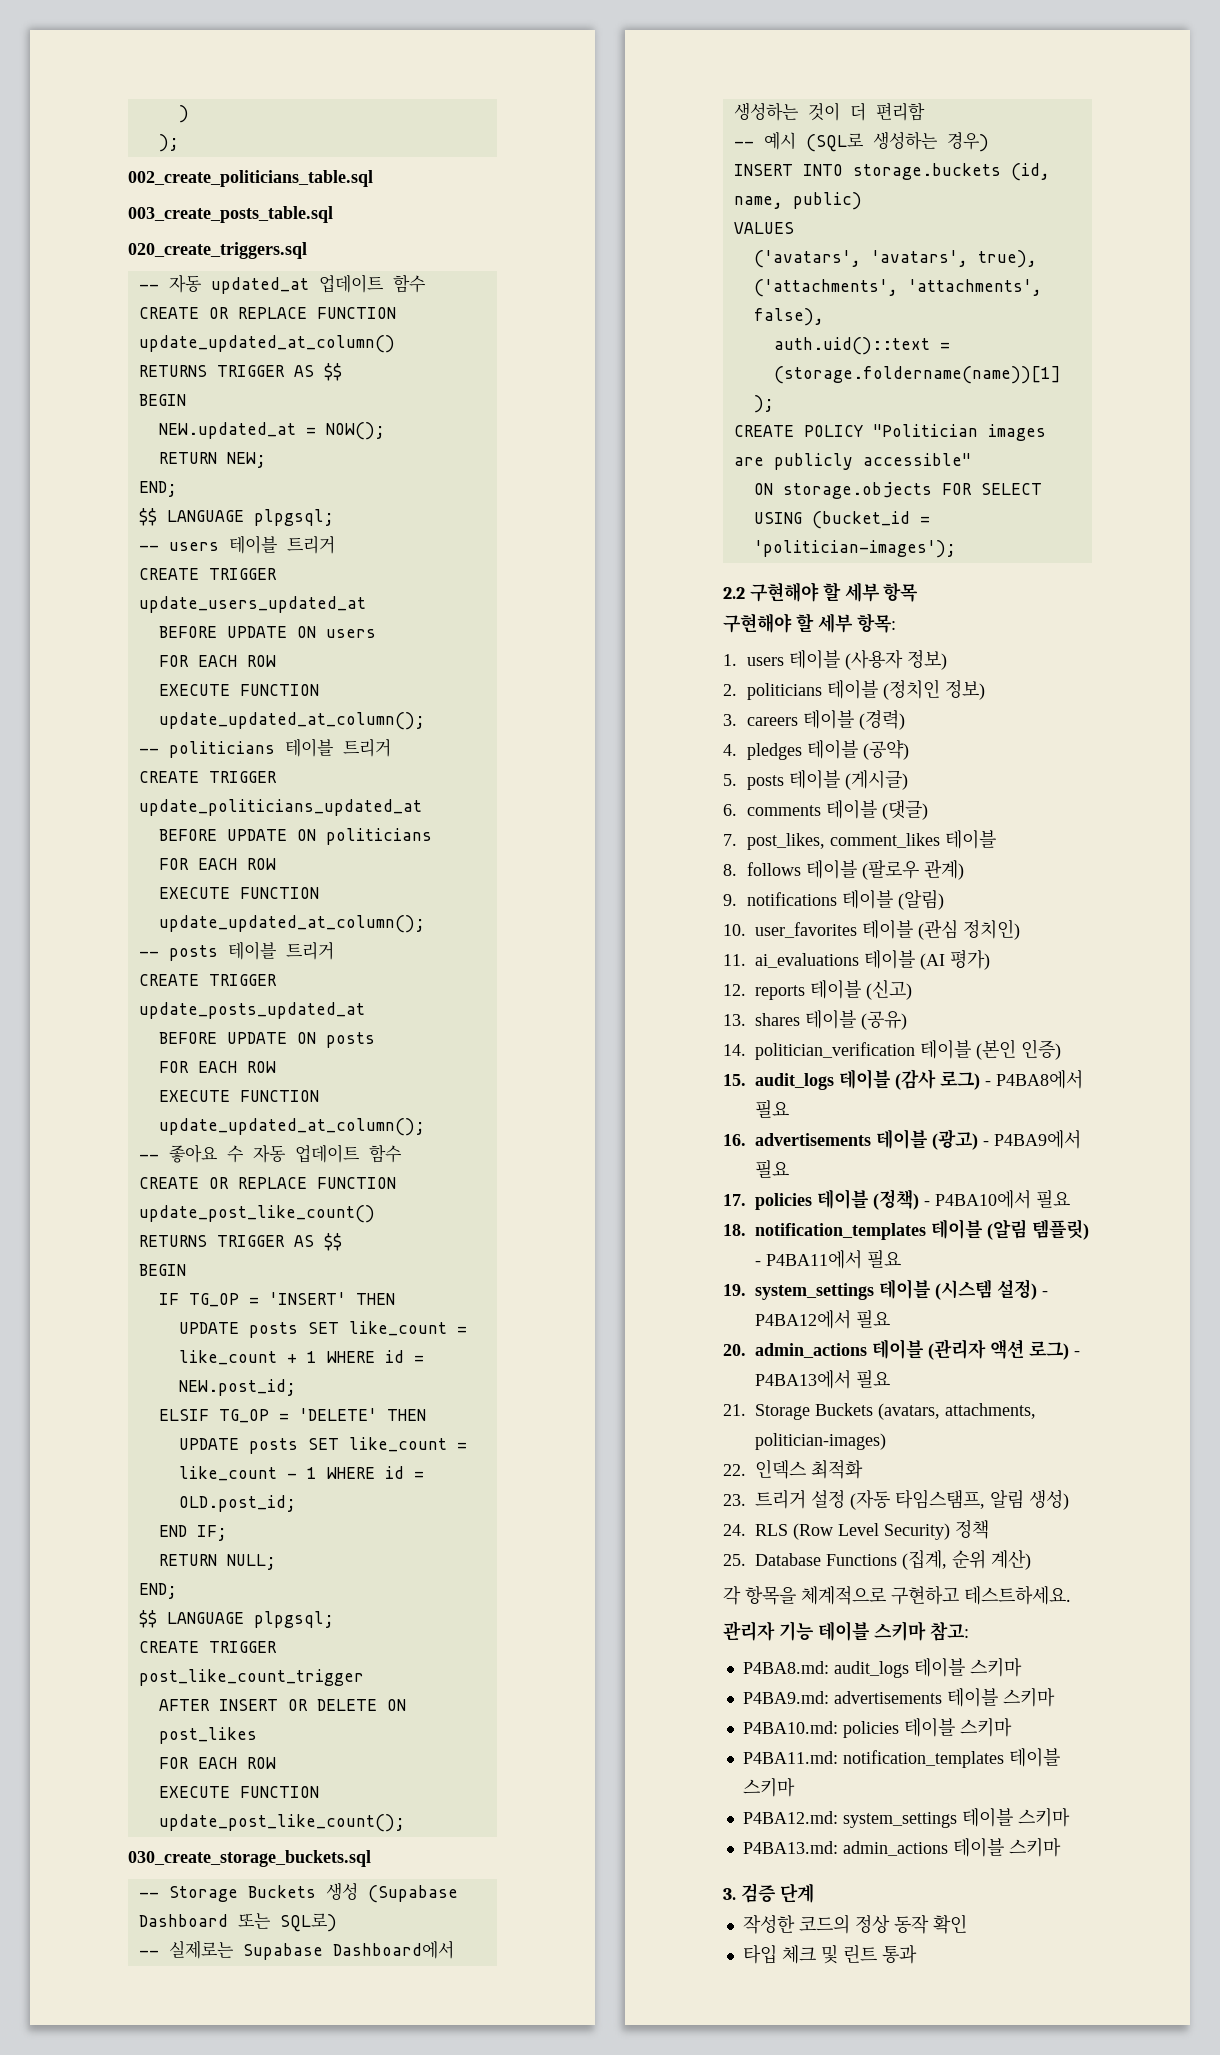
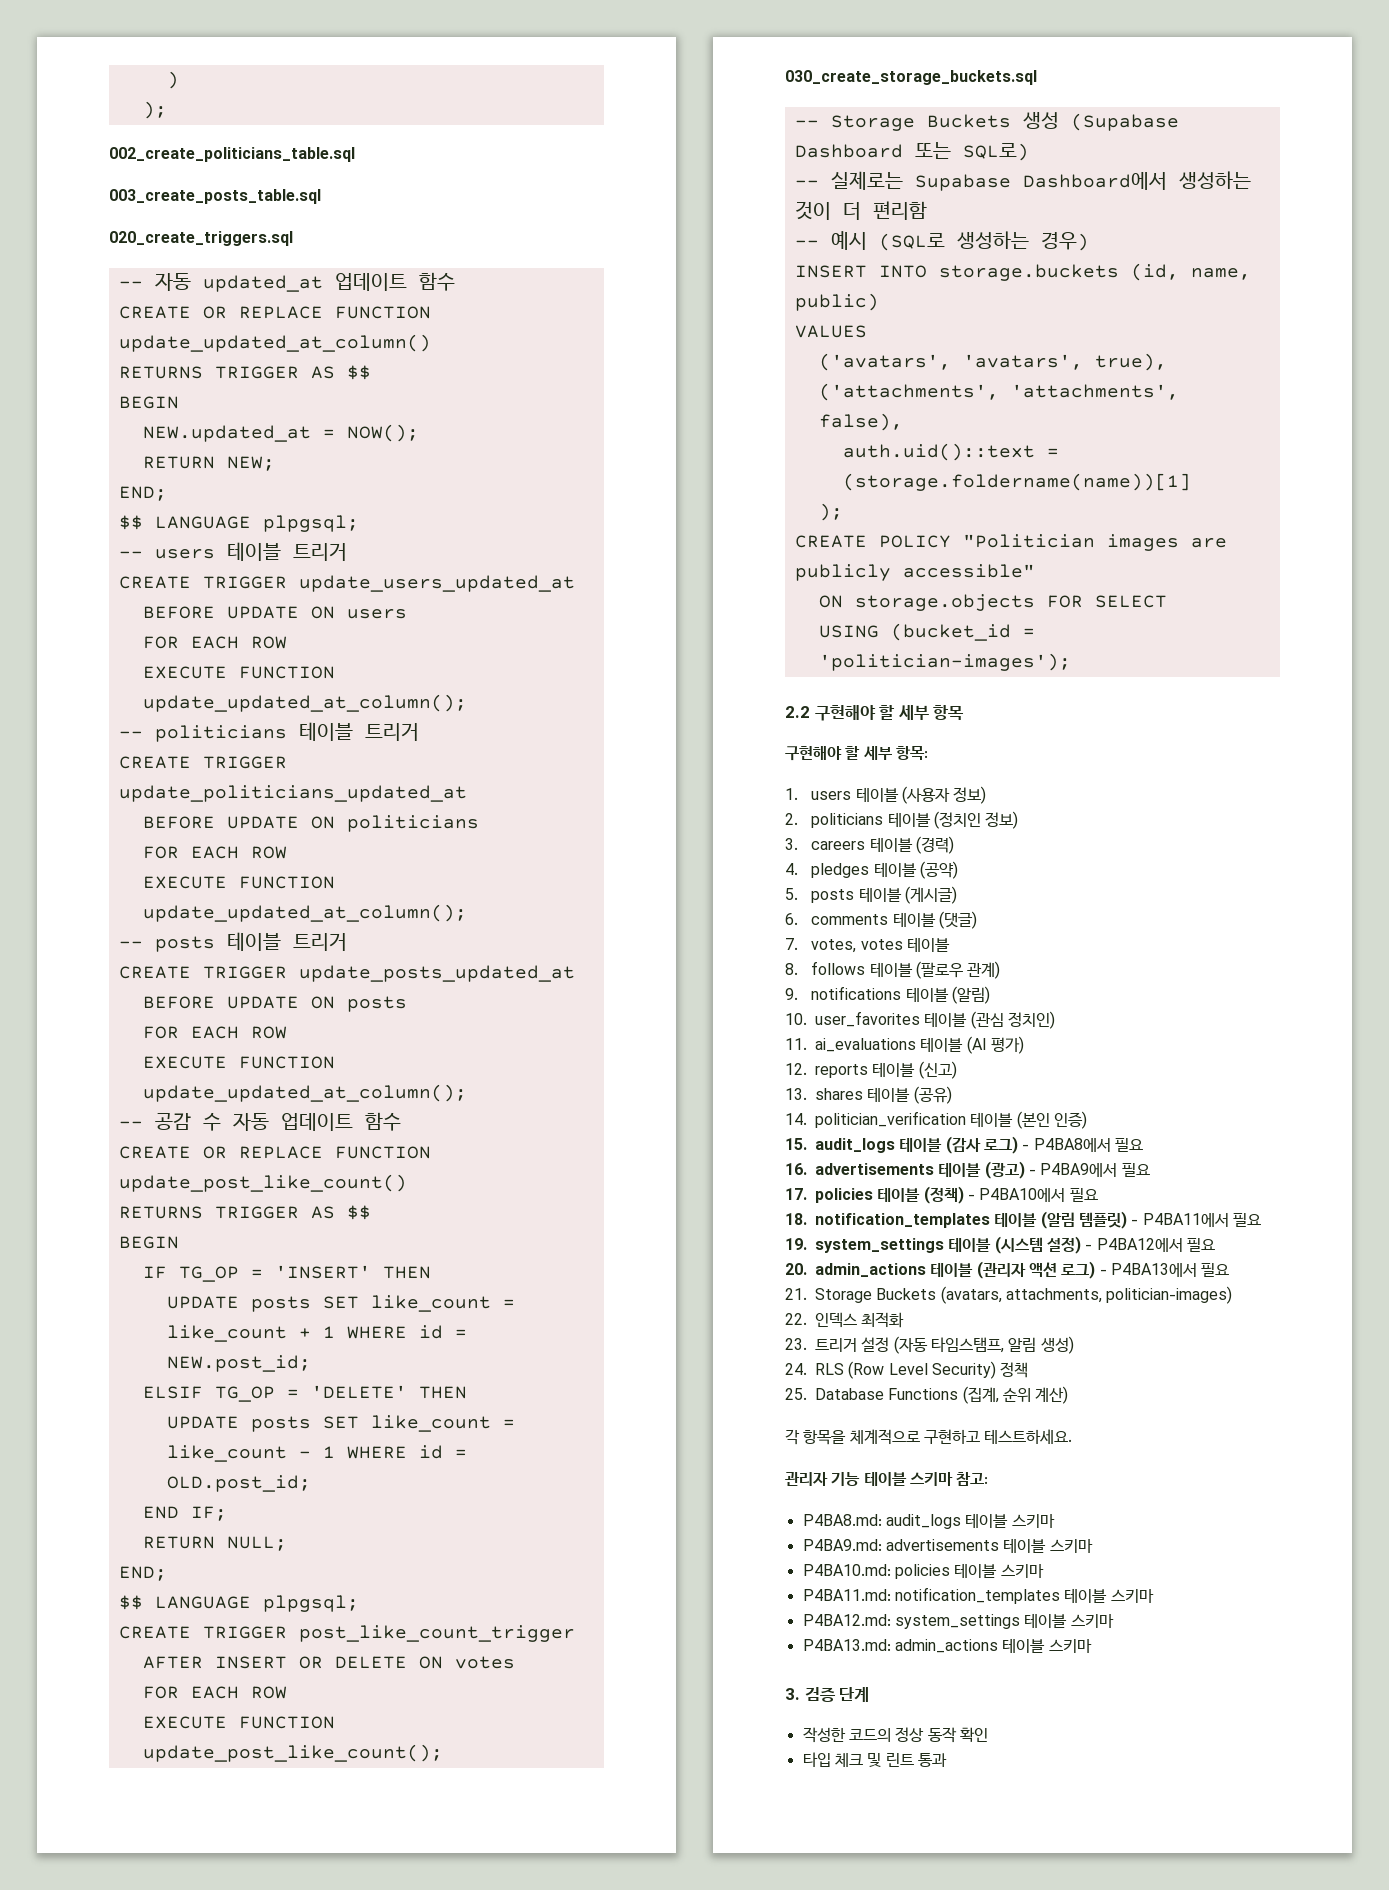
- -- 좋아요 수 자동 업데이트 함수
+ -- 공감 수 자동 업데이트 함수
- AFTER INSERT OR DELETE ON post_likes
+ AFTER INSERT OR DELETE ON votes
- 7. post_likes, comment_likes 테이블
+ 7. votes, votes 테이블

